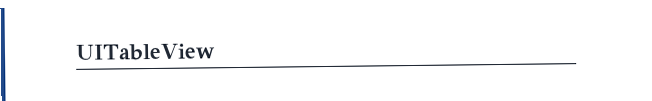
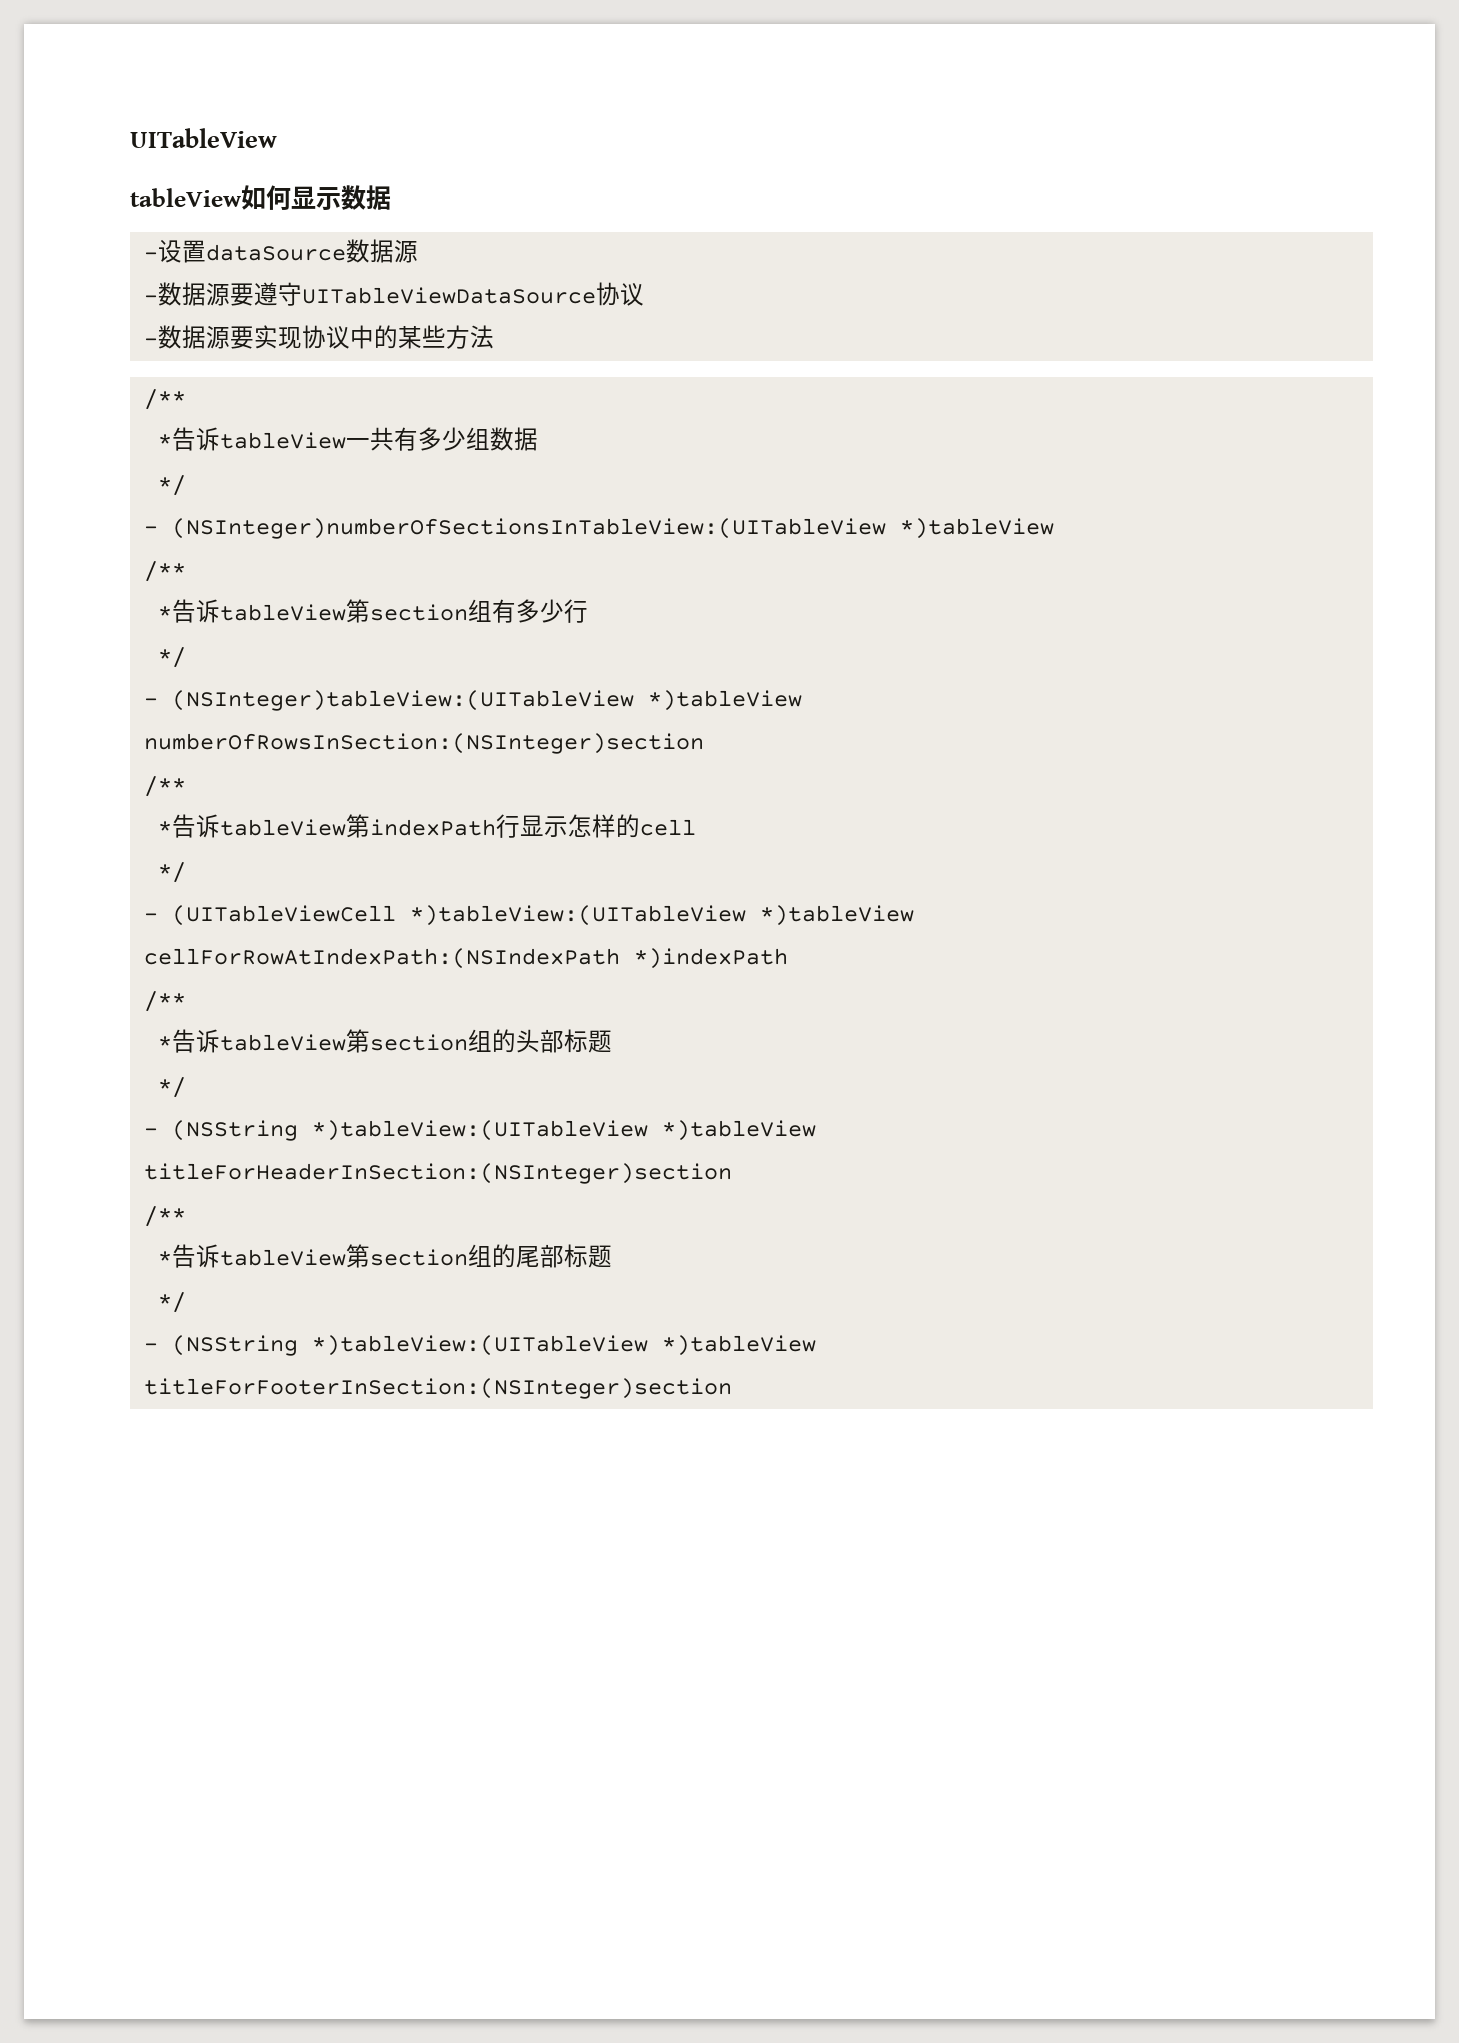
+ tableView如何显示数据
+ -设置dataSource数据源
+ -数据源要遵守UITableViewDataSource协议
+ -数据源要实现协议中的某些方法
+ /**
+ *告诉tableView一共有多少组数据
+ */
+ - (NSInteger)numberOfSectionsInTableView:(UITableView *)tableView
+ /**
+ *告诉tableView第section组有多少行
+ */
+ - (NSInteger)tableView:(UITableView *)tableView numberOfRowsInSection:(NSInteger)section
+ /**
+ *告诉tableView第indexPath行显示怎样的cell
+ */
+ - (UITableViewCell *)tableView:(UITableView *)tableView cellForRowAtIndexPath:(NSIndexPath *)indexPath
+ /**
+ *告诉tableView第section组的头部标题
+ */
+ - (NSString *)tableView:(UITableView *)tableView titleForHeaderInSection:(NSInteger)section
+ /**
+ *告诉tableView第section组的尾部标题
+ */
+ - (NSString *)tableView:(UITableView *)tableView titleForFooterInSection:(NSInteger)section

